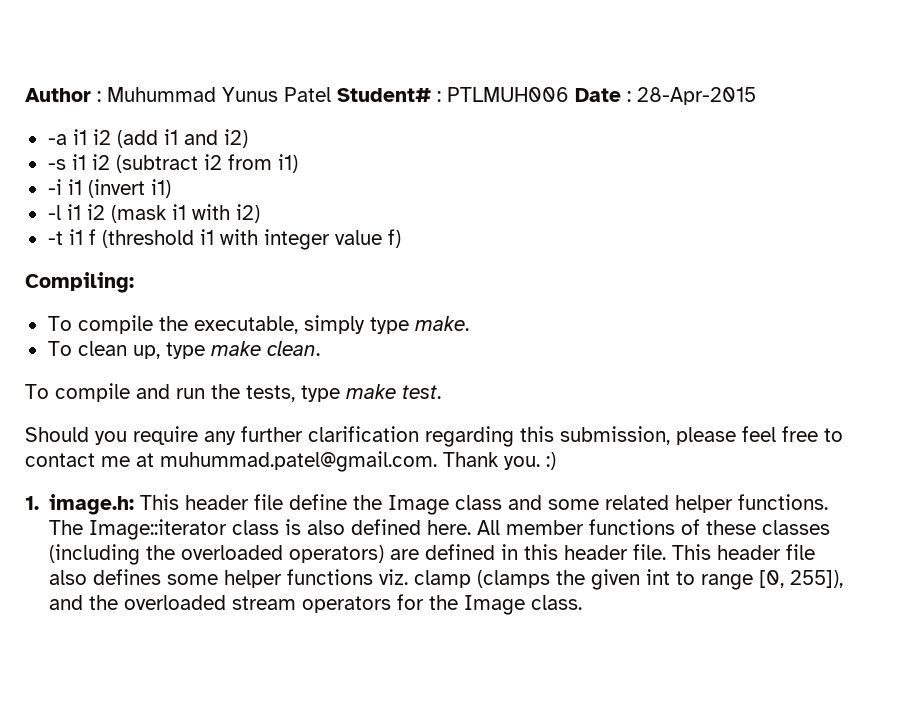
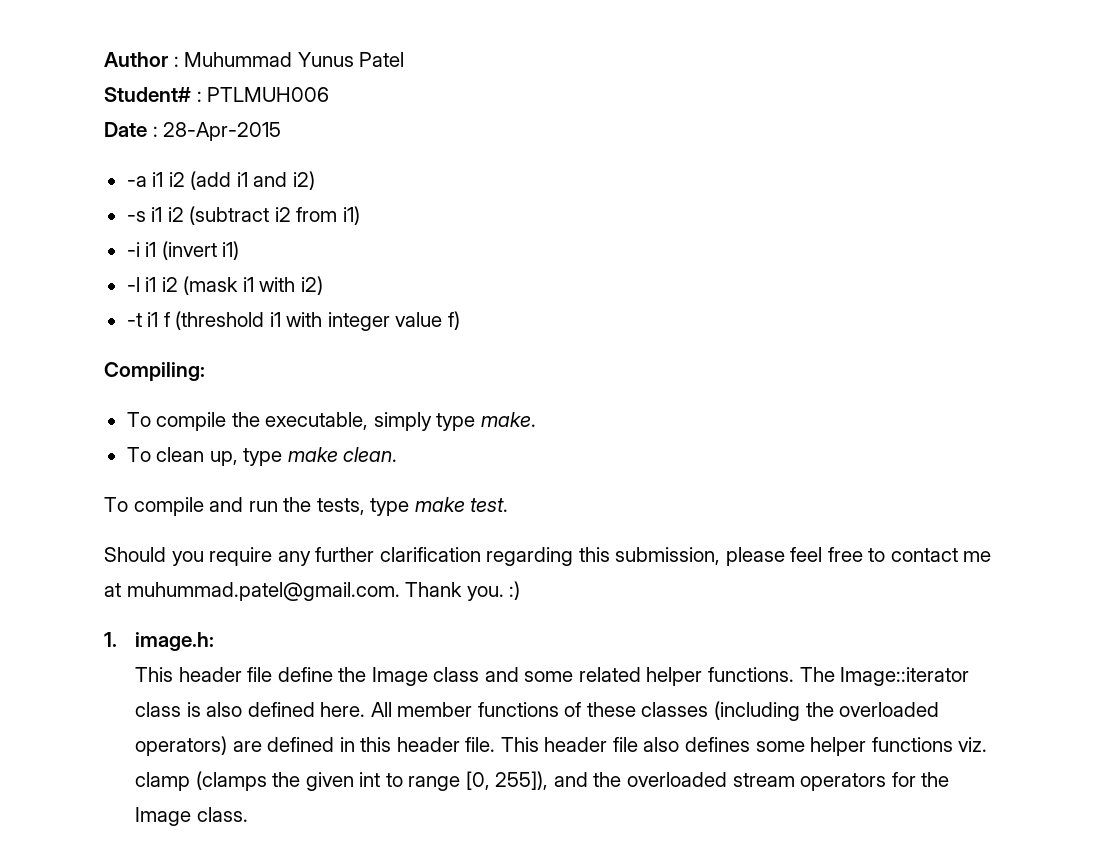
- Author : Muhummad Yunus Patel Student# : PTLMUH006 Date : 28-Apr-2015
+ Author : Muhummad Yunus Patel
+ Student# : PTLMUH006
+ Date : 28-Apr-2015
- 1. image.h: This header file define the Image class and some related helper functions.
+ 1. image.h:
+ This header file define the Image class and some related helper functions.

